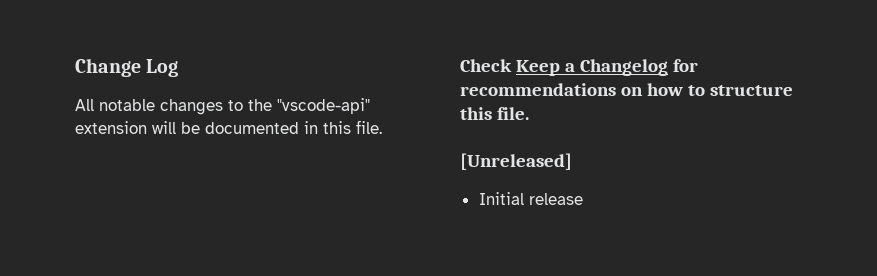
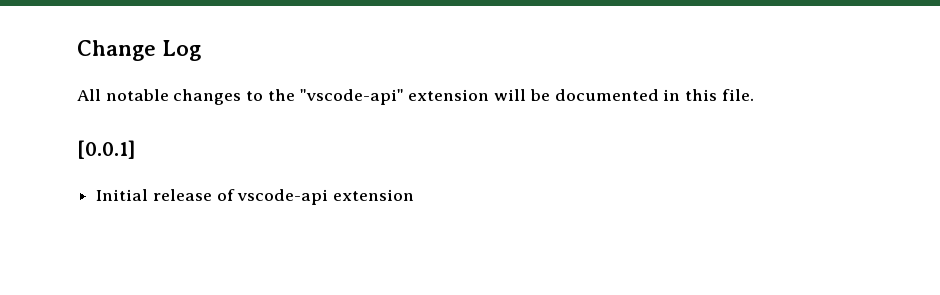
- Check Keep a Changelog for recommendations on how to structure this file.
- [Unreleased]
+ [0.0.1]
- Initial release
+ Initial release of vscode-api extension

